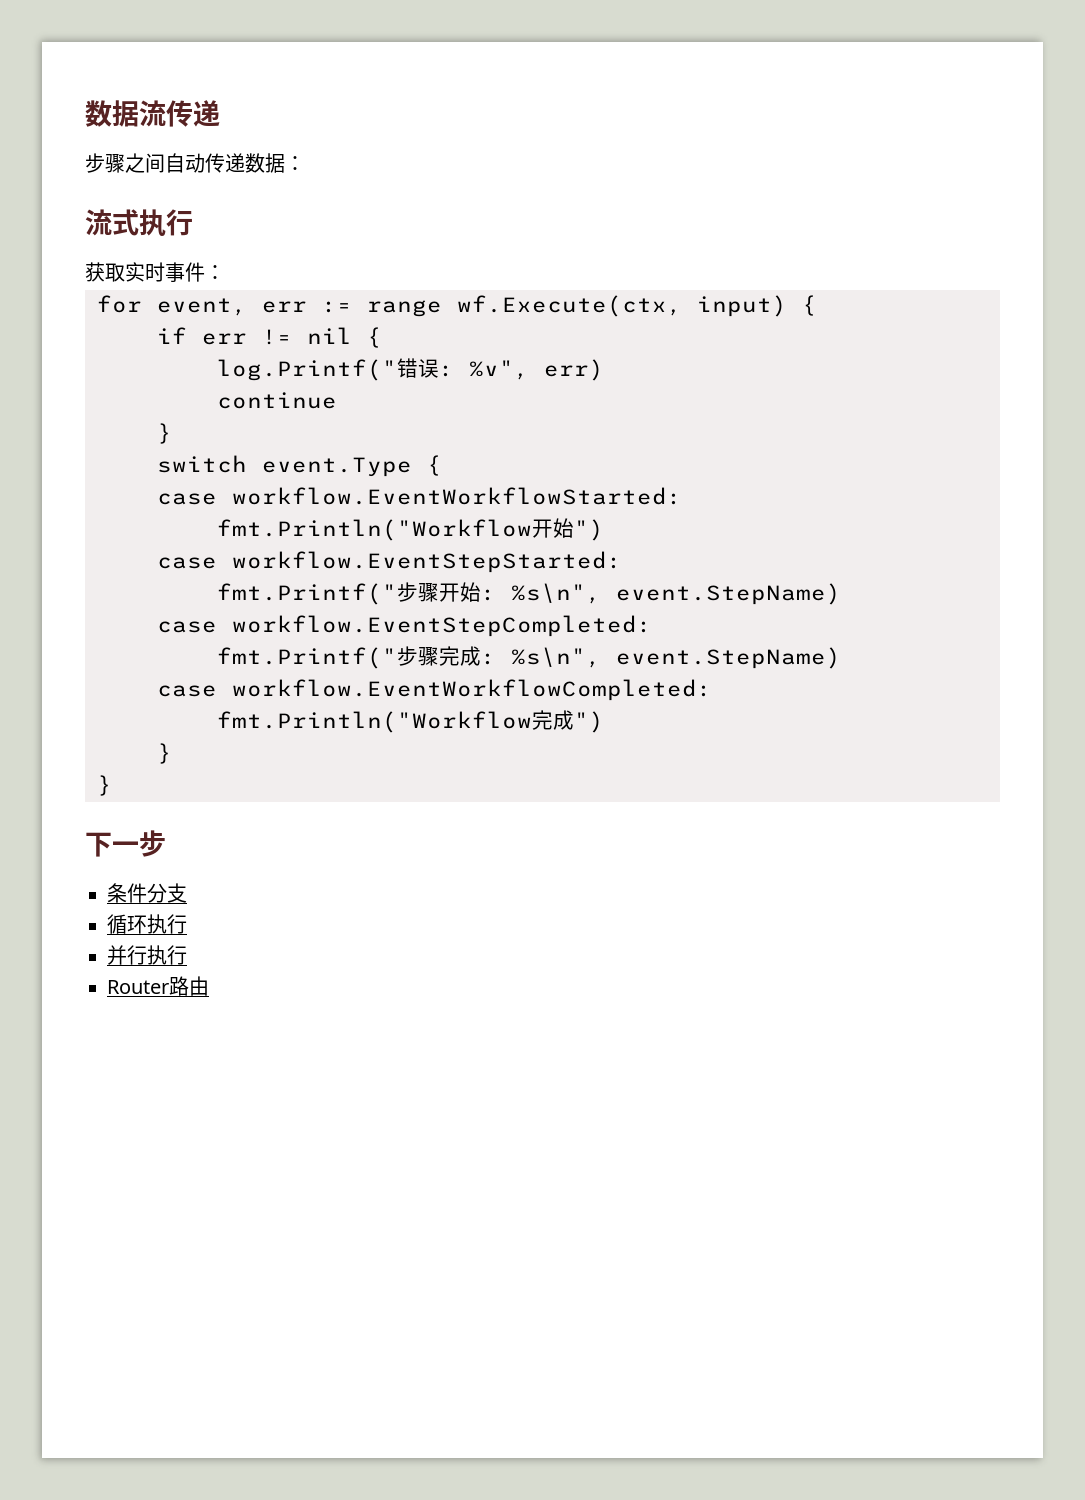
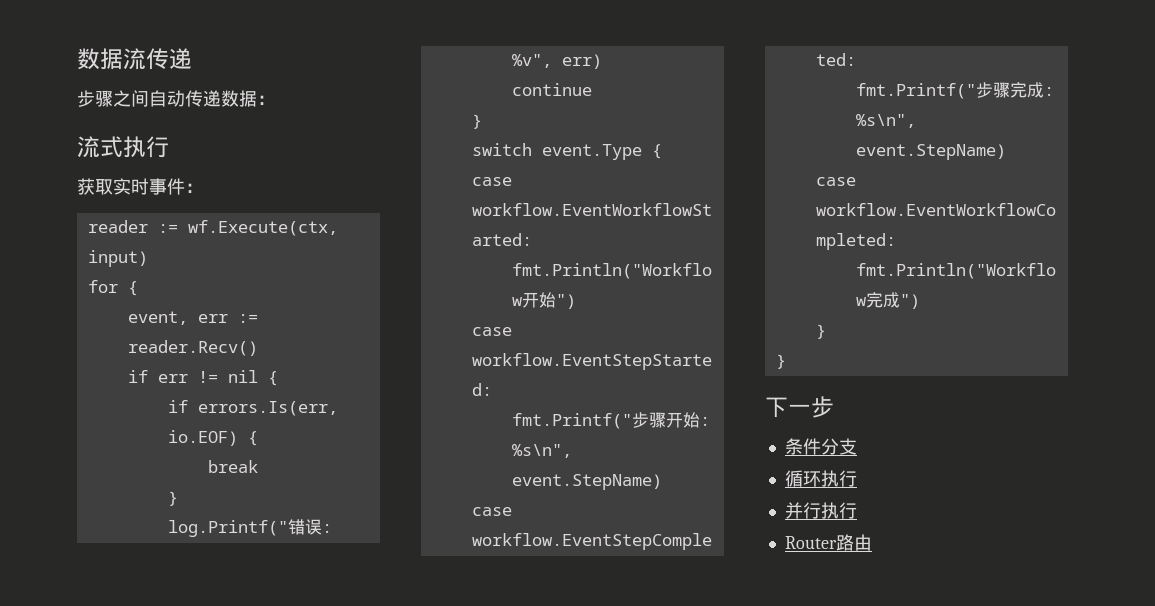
+ reader := wf.Execute(ctx, input)
- for event, err := range wf.Execute(ctx, input) {
+ for {
+ event, err := reader.Recv()
+ if errors.Is(err, io.EOF) {
+ break
+ }

